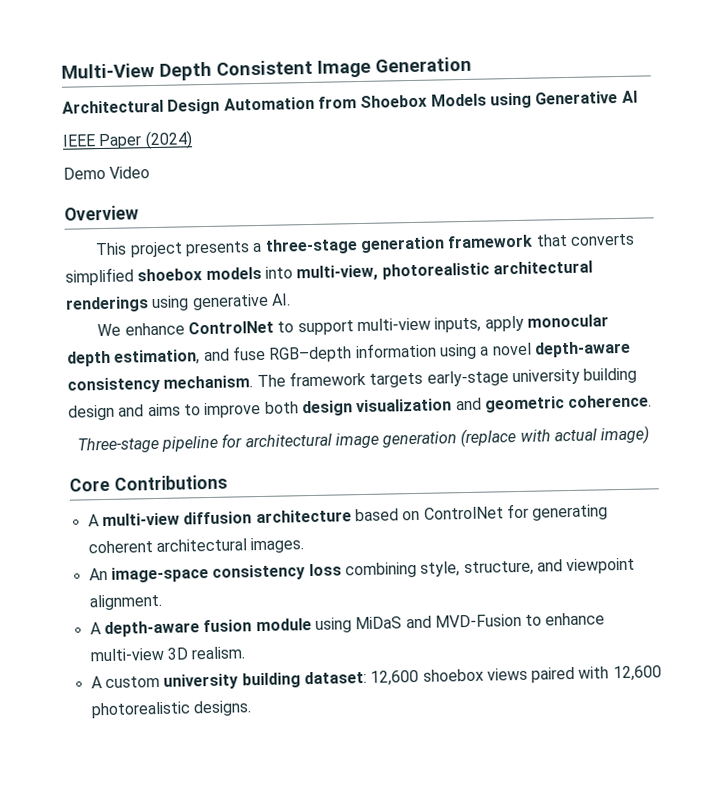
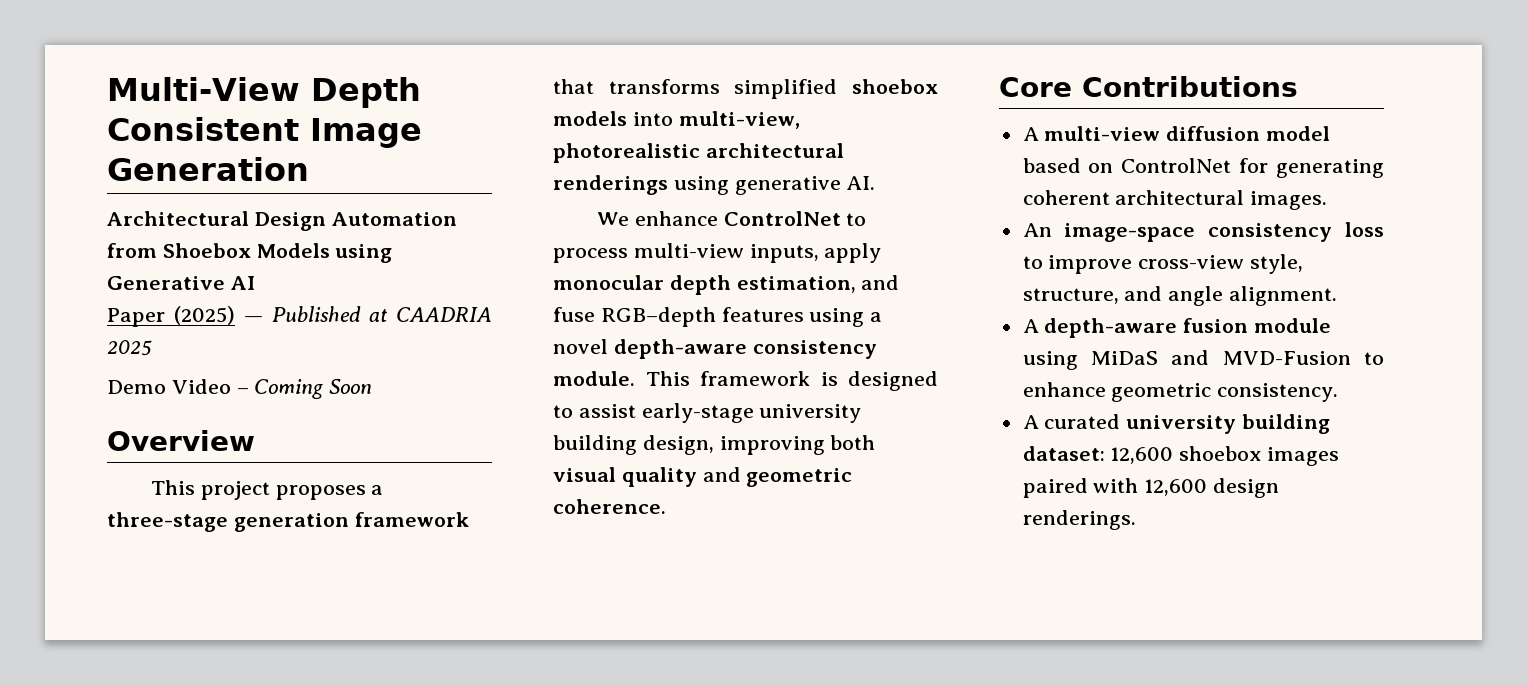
- IEEE Paper (2024)
+ Paper (2025) — Published at CAADRIA 2025
- Demo Video
+ Demo Video – Coming Soon
- This project presents a three-stage generation framework that converts simplified shoebox models into multi-view, photorealistic architectural renderings using generative AI.
+ This project proposes a three-stage generation framework that transforms simplified shoebox models into multi-view, photorealistic architectural renderings using generative AI.
- We enhance ControlNet to support multi-view inputs, apply monocular depth estimation, and fuse RGB–depth information using a novel depth-aware consistency mechanism. The framework targets early-stage university building design and aims to improve both design visualization and geometric coherence.
- Three-stage pipeline for architectural image generation (replace with actual image)
+ We enhance ControlNet to process multi-view inputs, apply monocular depth estimation, and fuse RGB–depth features using a novel depth-aware consistency module. This framework is designed to assist early-stage university building design, improving both visual quality and geometric coherence.
- A multi-view diffusion architecture based on ControlNet for generating coherent architectural images.
+ A multi-view diffusion model based on ControlNet for generating coherent architectural images.
- An image-space consistency loss combining style, structure, and viewpoint alignment.
+ An image-space consistency loss to improve cross-view style, structure, and angle alignment.
- A depth-aware fusion module using MiDaS and MVD-Fusion to enhance multi-view 3D realism.
- A custom university building dataset: 12,600 shoebox views paired with 12,600 photorealistic designs.
+ A depth-aware fusion module using MiDaS and MVD-Fusion to enhance geometric consistency.
+ A curated university building dataset: 12,600 shoebox images paired with 12,600 design renderings.

